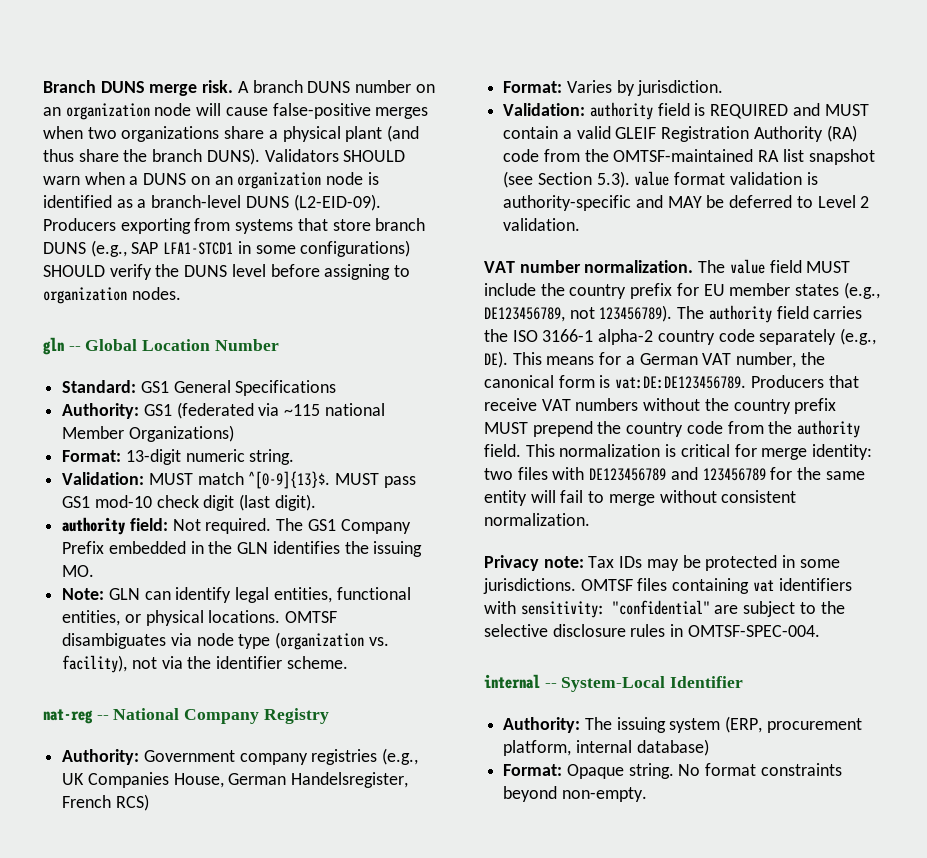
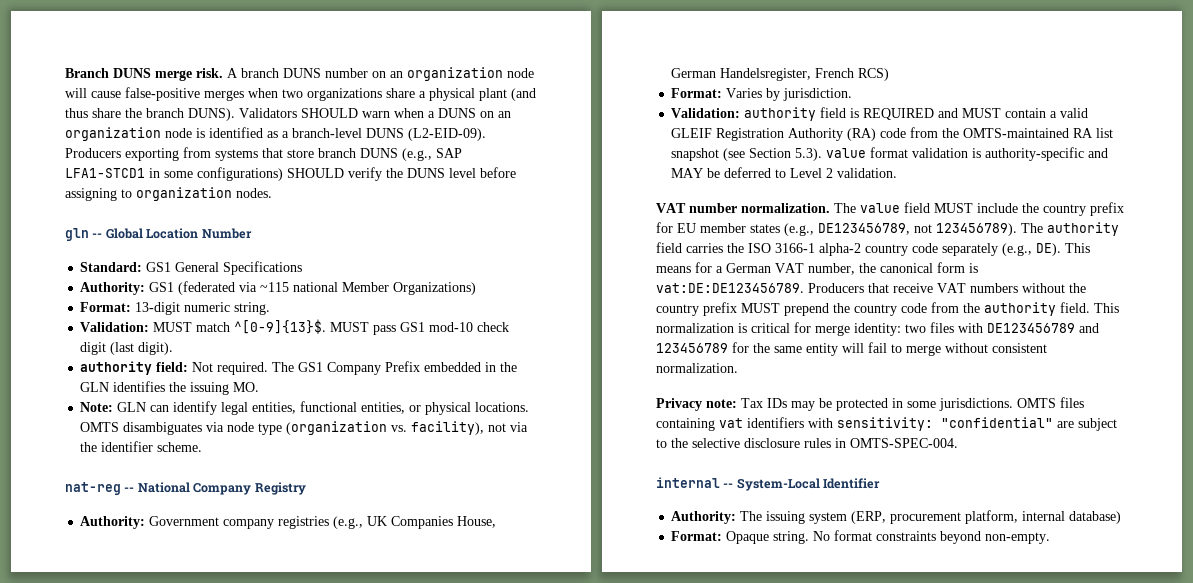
- OMTSF disambiguates via node type (organization vs. facility), not via the identifier scheme.
+ OMTS disambiguates via node type (organization vs. facility), not via the identifier scheme.
- Validation: authority field is REQUIRED and MUST contain a valid GLEIF Registration Authority (RA) code from the OMTSF-maintained RA list snapshot (see Section 5.3). value format validation is authority-specific and MAY be deferred to Level 2 validation.
+ Validation: authority field is REQUIRED and MUST contain a valid GLEIF Registration Authority (RA) code from the OMTS-maintained RA list snapshot (see Section 5.3). value format validation is authority-specific and MAY be deferred to Level 2 validation.
- OMTSF files containing vat identifiers with sensitivity: "confidential" are subject to the selective disclosure rules in OMTSF-SPEC-004.
+ OMTS files containing vat identifiers with sensitivity: "confidential" are subject to the selective disclosure rules in OMTS-SPEC-004.

